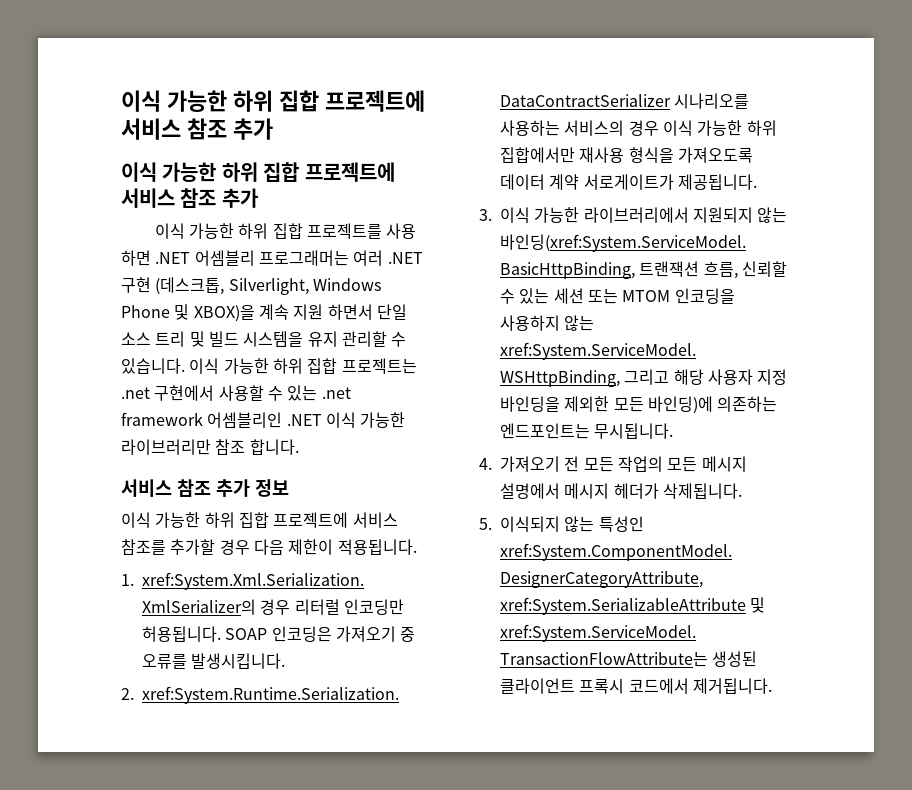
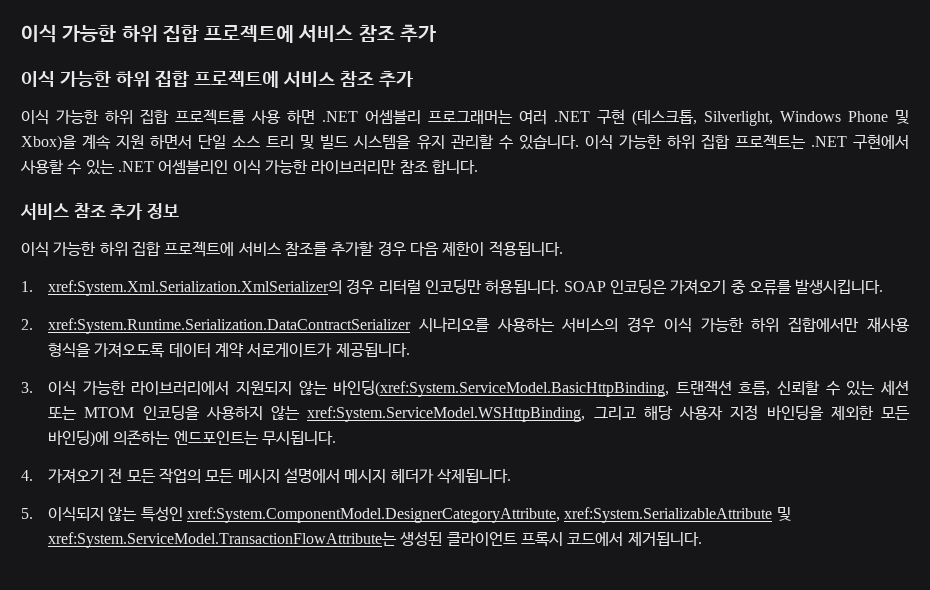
- 이식 가능한 하위 집합 프로젝트를 사용 하면 .NET 어셈블리 프로그래머는 여러 .NET 구현 (데스크톱, Silverlight, Windows Phone 및 XBOX)을 계속 지원 하면서 단일 소스 트리 및 빌드 시스템을 유지 관리할 수 있습니다.
+ 이식 가능한 하위 집합 프로젝트를 사용 하면 .NET 어셈블리 프로그래머는 여러 .NET 구현 (데스크톱, Silverlight, Windows Phone 및 Xbox)을 계속 지원 하면서 단일 소스 트리 및 빌드 시스템을 유지 관리할 수 있습니다.
- 이식 가능한 하위 집합 프로젝트는 .net 구현에서 사용할 수 있는 .net framework 어셈블리인 .NET 이식 가능한 라이브러리만 참조 합니다.
+ 이식 가능한 하위 집합 프로젝트는 .NET 구현에서 사용할 수 있는 .NET 어셈블리인 이식 가능한 라이브러리만 참조 합니다.

